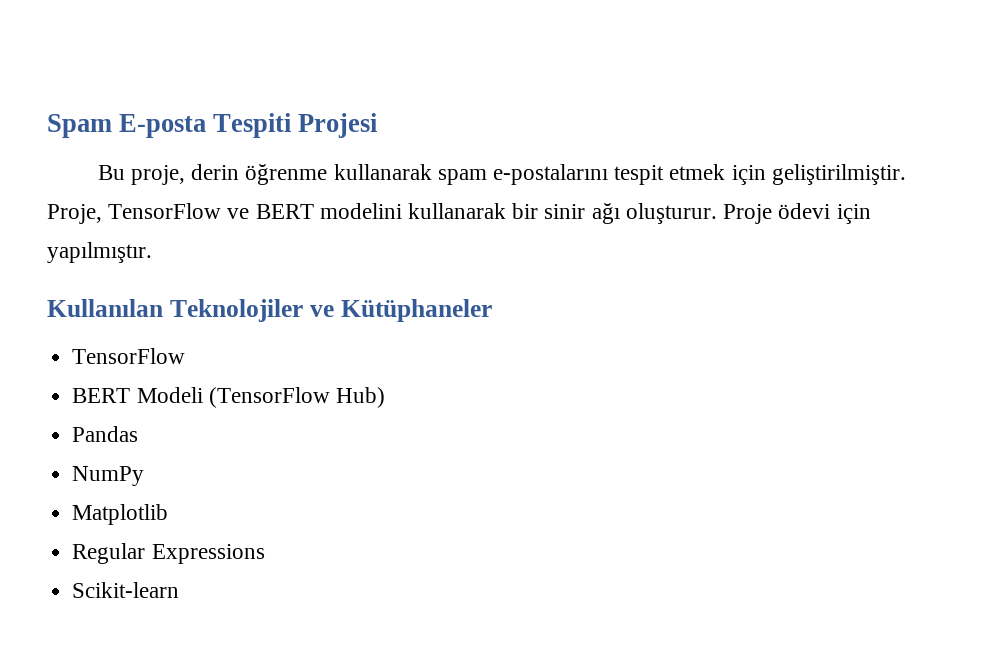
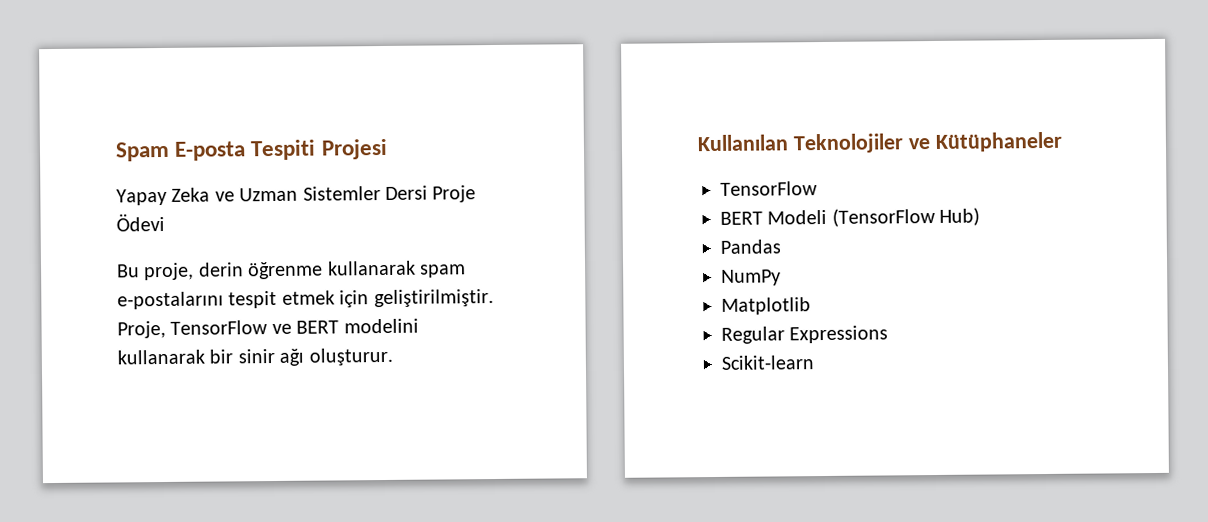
+ Yapay Zeka ve Uzman Sistemler Dersi Proje Ödevi
- Proje ödevi için yapılmıştır.

